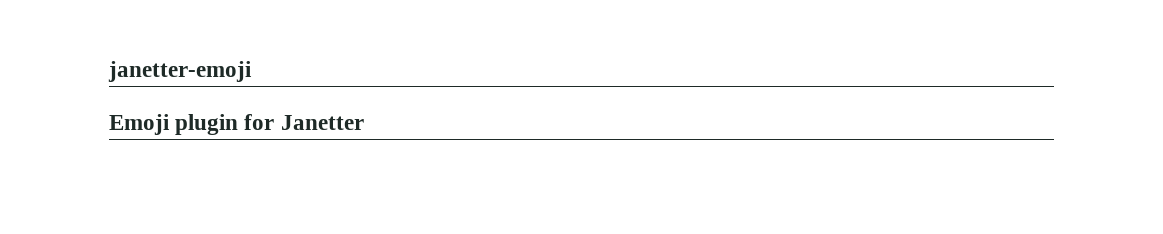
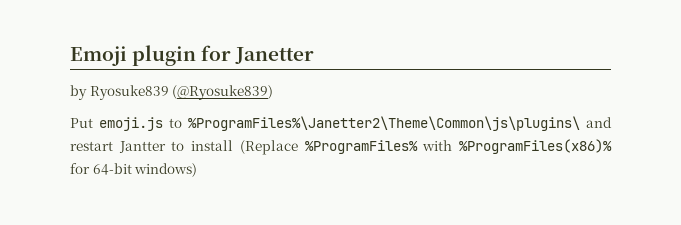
- janetter-emoji
+ by Ryosuke839 (@Ryosuke839)
+ Put emoji.js to %ProgramFiles%\Janetter2\Theme\Common\js\plugins\ and restart Jantter to install (Replace %ProgramFiles% with %ProgramFiles(x86)% for 64-bit windows)

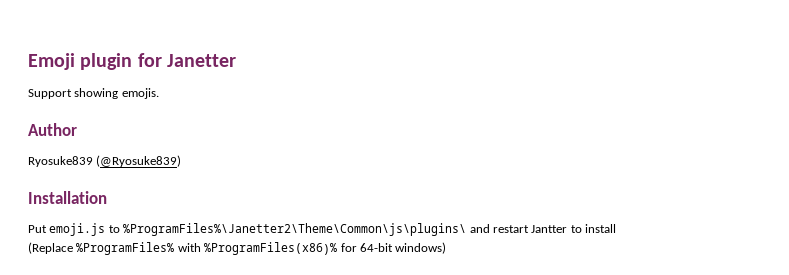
- by Ryosuke839 (@Ryosuke839)
+ Support showing emojis.
+ Author
+ Ryosuke839 (@Ryosuke839)
+ Installation
- Put emoji.js to %ProgramFiles%\Janetter2\Theme\Common\js\plugins\ and restart Jantter to install (Replace %ProgramFiles% with %ProgramFiles(x86)% for 64-bit windows)
+ Put emoji.js to %ProgramFiles%\Janetter2\Theme\Common\js\plugins\ and restart Jantter to install
+ (Replace %ProgramFiles% with %ProgramFiles(x86)% for 64-bit windows)

